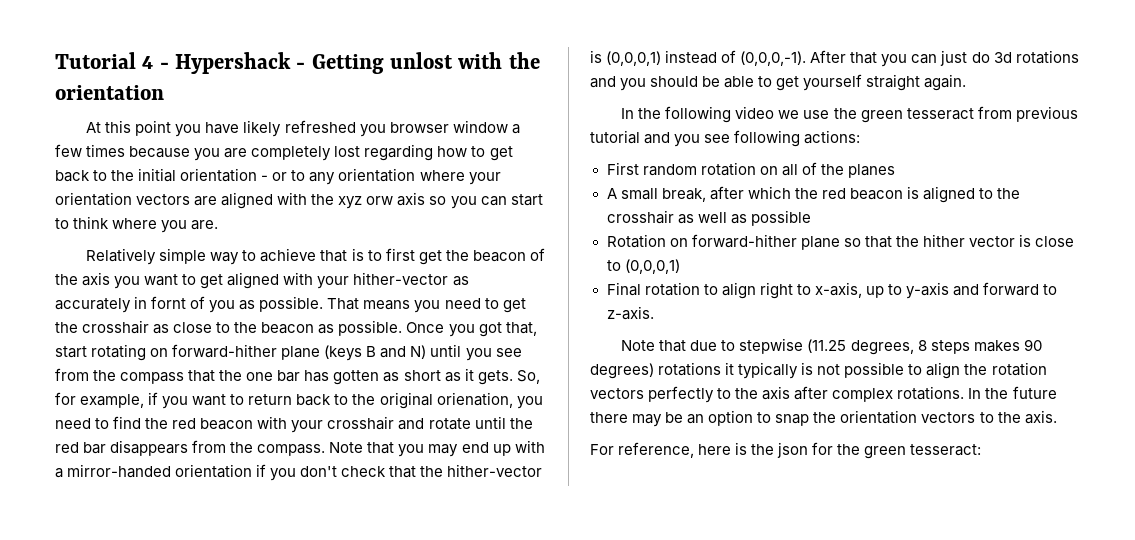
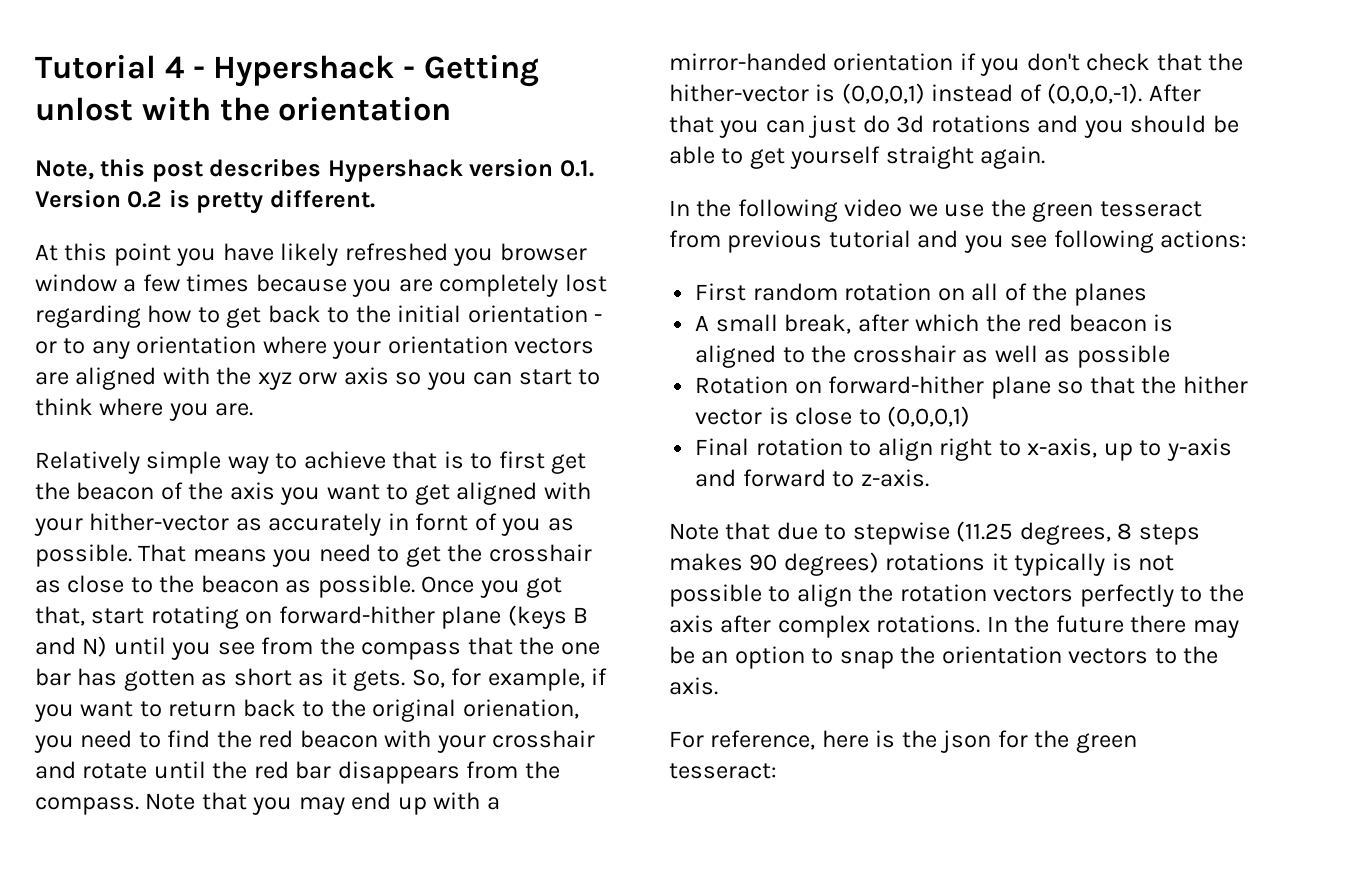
+ Note, this post describes Hypershack version 0.1. Version 0.2 is pretty different.

